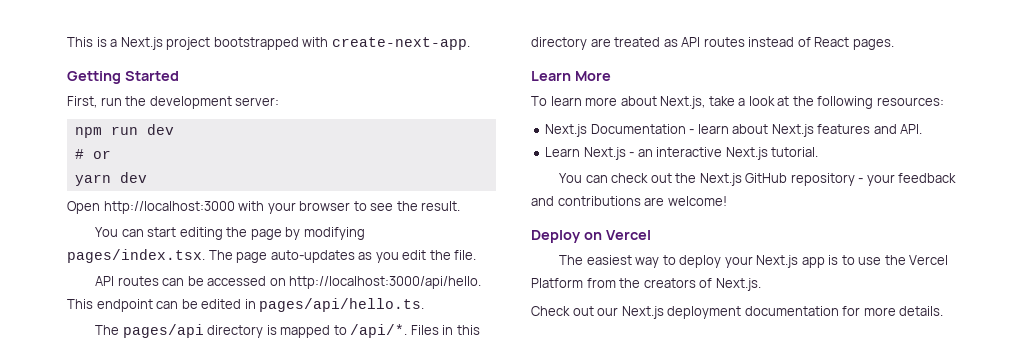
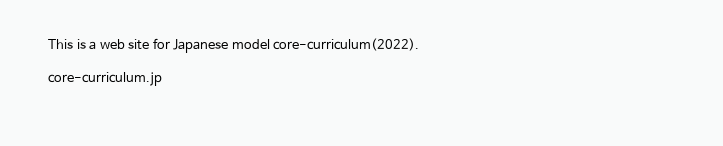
- This is a Next.js project bootstrapped with create-next-app.
- Getting Started
- First, run the development server:
- npm run dev
- # or
- yarn dev
- Open http://localhost:3000 with your browser to see the result.
- You can start editing the page by modifying pages/index.tsx. The page auto-updates as you edit the file.
- API routes can be accessed on http://localhost:3000/api/hello. This endpoint can be edited in pages/api/hello.ts.
- The pages/api directory is mapped to /api/*. Files in this directory are treated as API routes instead of React pages.
- Learn More
- To learn more about Next.js, take a look at the following resources:
- Next.js Documentation - learn about Next.js features and API.
- Learn Next.js - an interactive Next.js tutorial.
- You can check out the Next.js GitHub repository - your feedback and contributions are welcome!
- Deploy on Vercel
- The easiest way to deploy your Next.js app is to use the Vercel Platform from the creators of Next.js.
- Check out our Next.js deployment documentation for more details.
+ This is a web site for Japanese model core-curriculum(2022).
+ core-curriculum.jp

